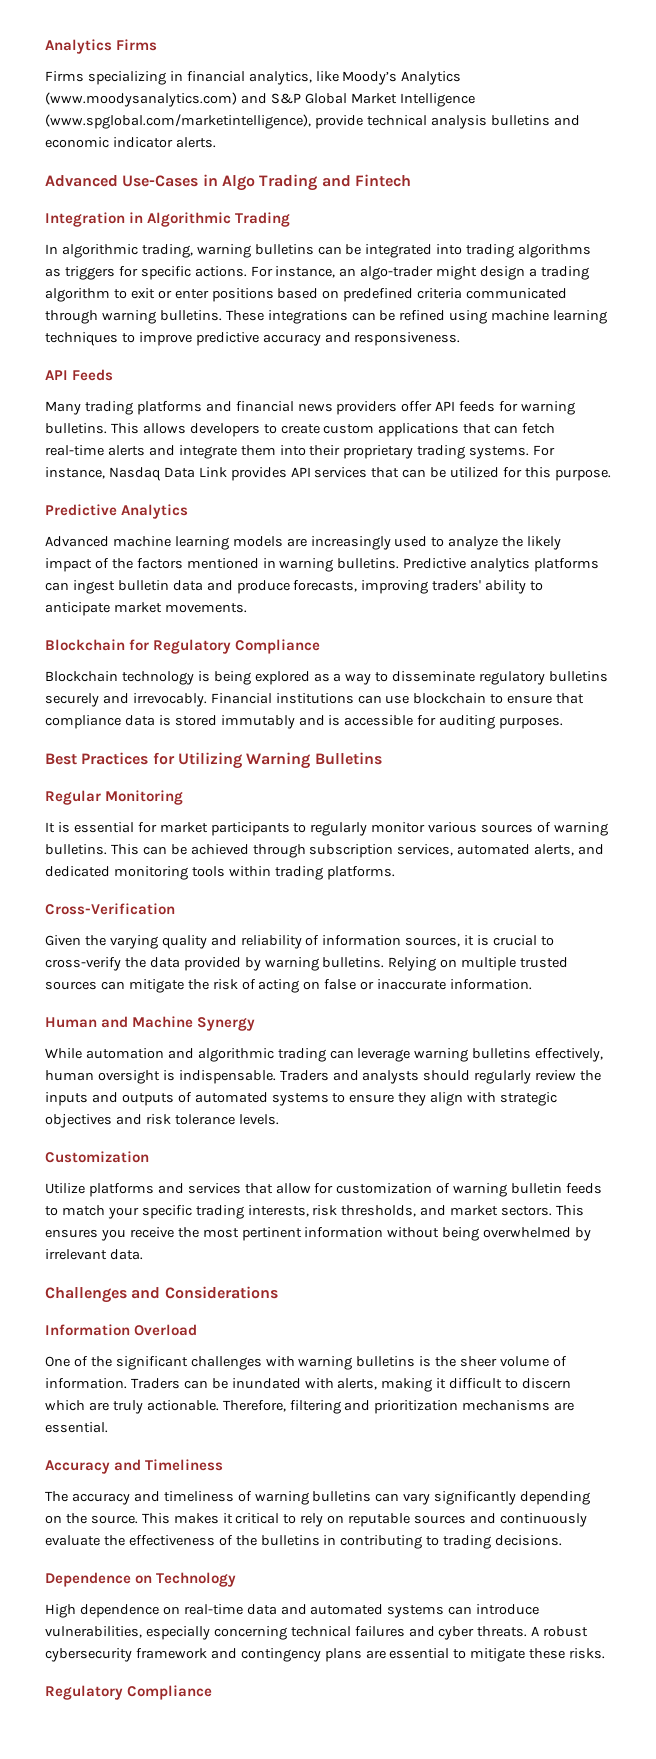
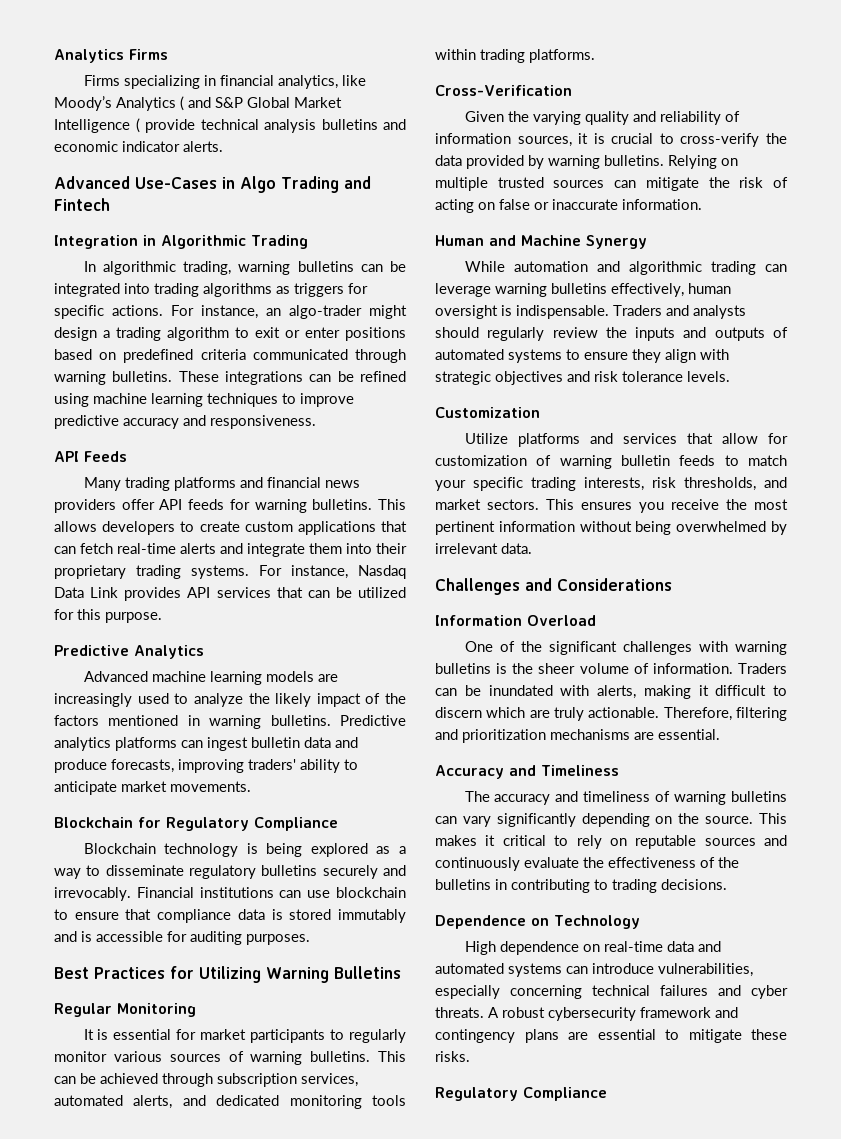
- Firms specializing in financial analytics, like Moody’s Analytics (www.moodysanalytics.com) and S&P Global Market Intelligence (www.spglobal.com/marketintelligence), provide technical analysis bulletins and economic indicator alerts.
+ Firms specializing in financial analytics, like Moody’s Analytics ( and S&P Global Market Intelligence ( provide technical analysis bulletins and economic indicator alerts.

